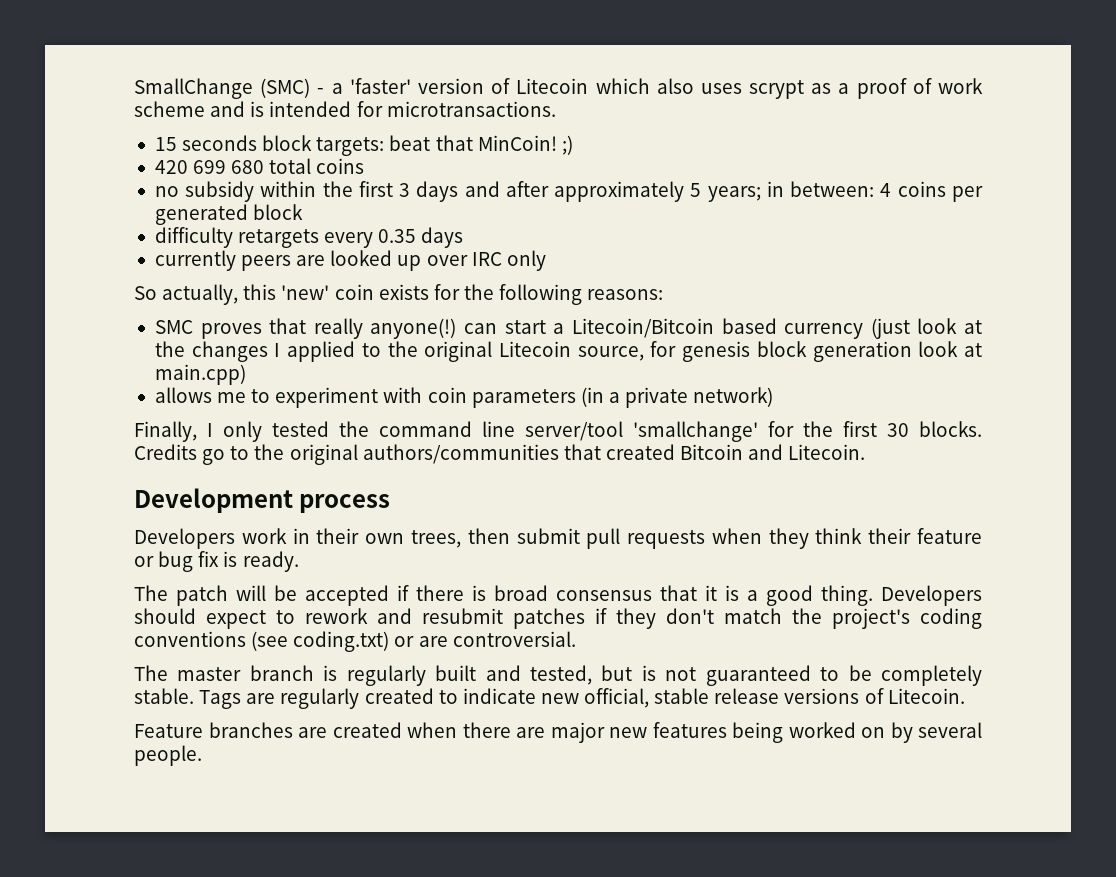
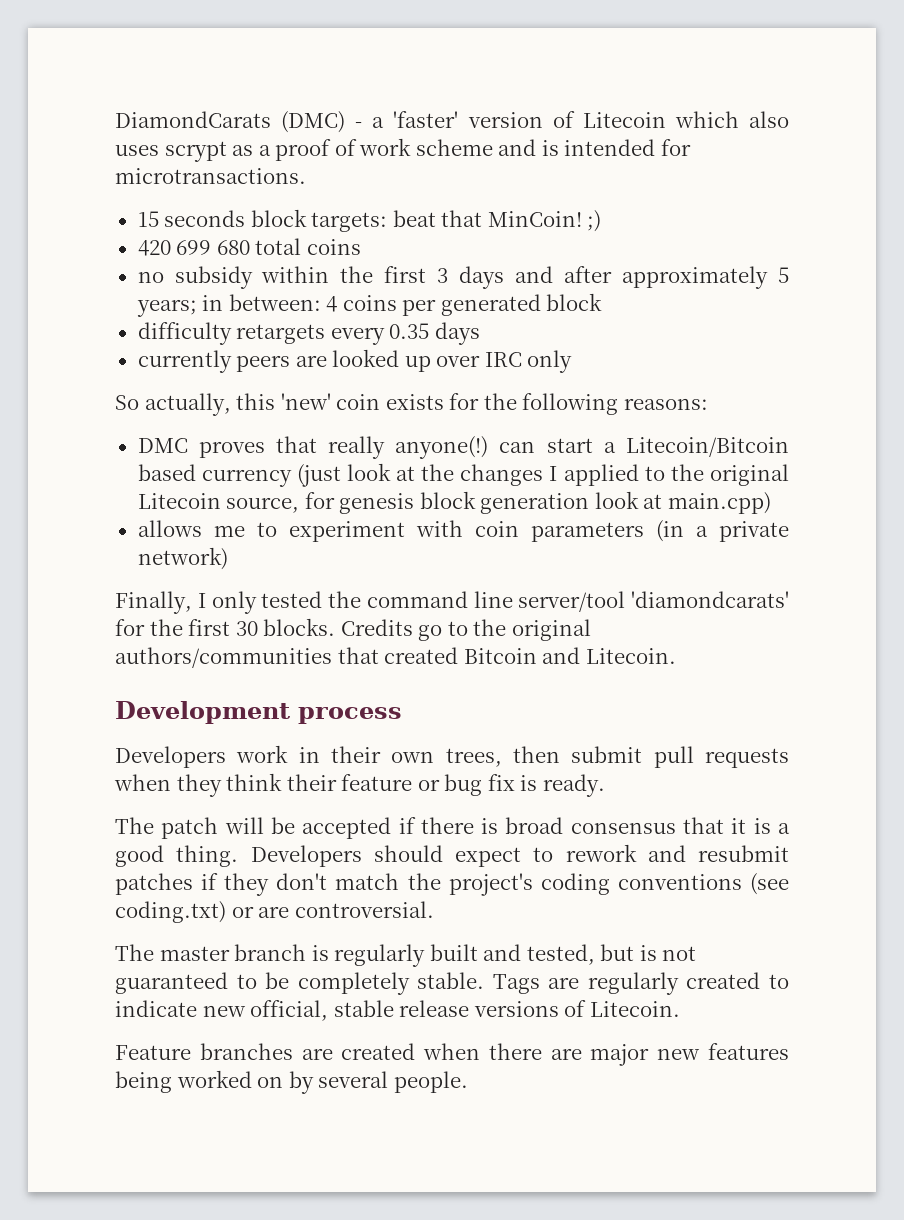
- SmallChange (SMC) - a 'faster' version of Litecoin which also uses scrypt as a proof of work scheme and is intended for microtransactions.
+ DiamondCarats (DMC) - a 'faster' version of Litecoin which also uses scrypt as a proof of work scheme and is intended for microtransactions.
- SMC proves that really anyone(!) can start a Litecoin/Bitcoin based currency (just look at the changes I applied to the original Litecoin source, for genesis block generation look at main.cpp)
+ DMC proves that really anyone(!) can start a Litecoin/Bitcoin based currency (just look at the changes I applied to the original Litecoin source, for genesis block generation look at main.cpp)
- Finally, I only tested the command line server/tool 'smallchange' for the first 30 blocks.
+ Finally, I only tested the command line server/tool 'diamondcarats' for the first 30 blocks.

